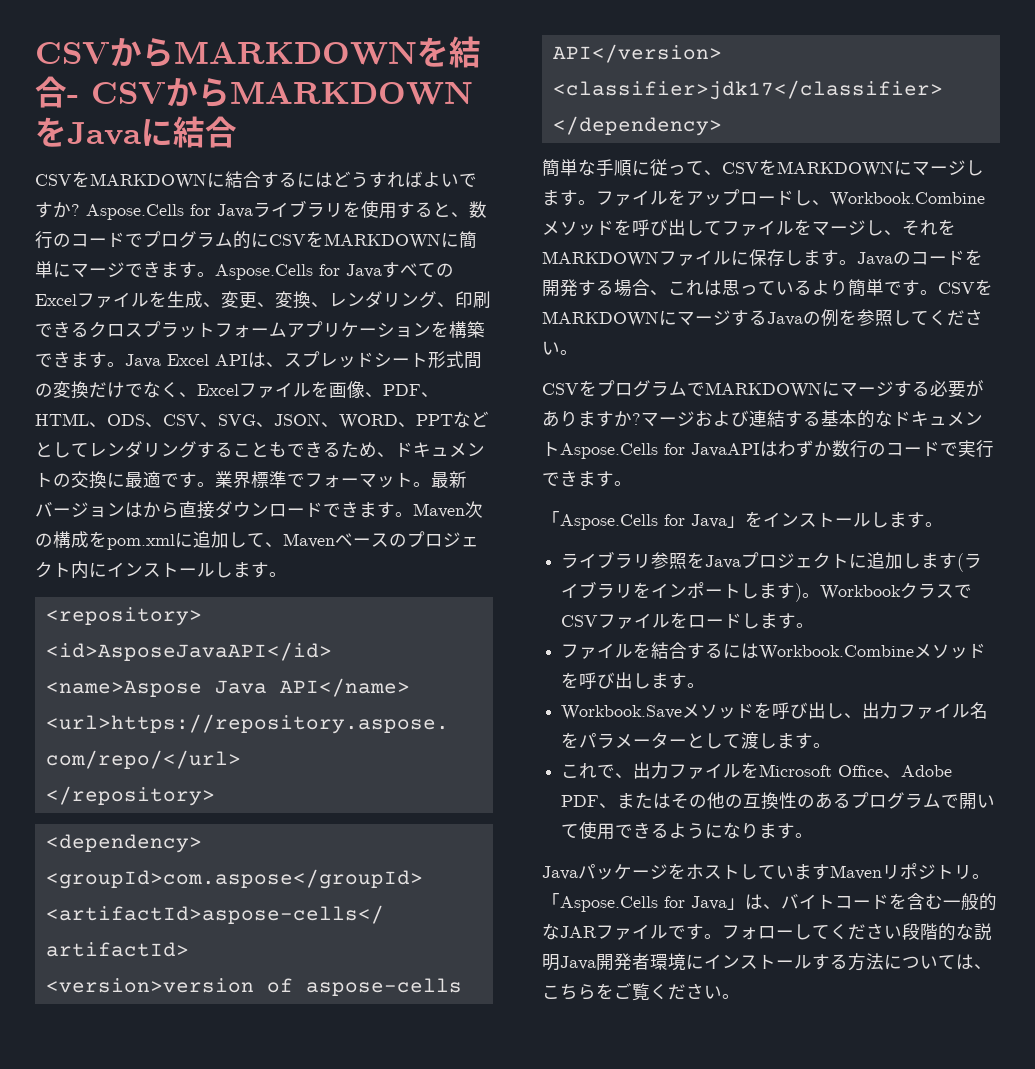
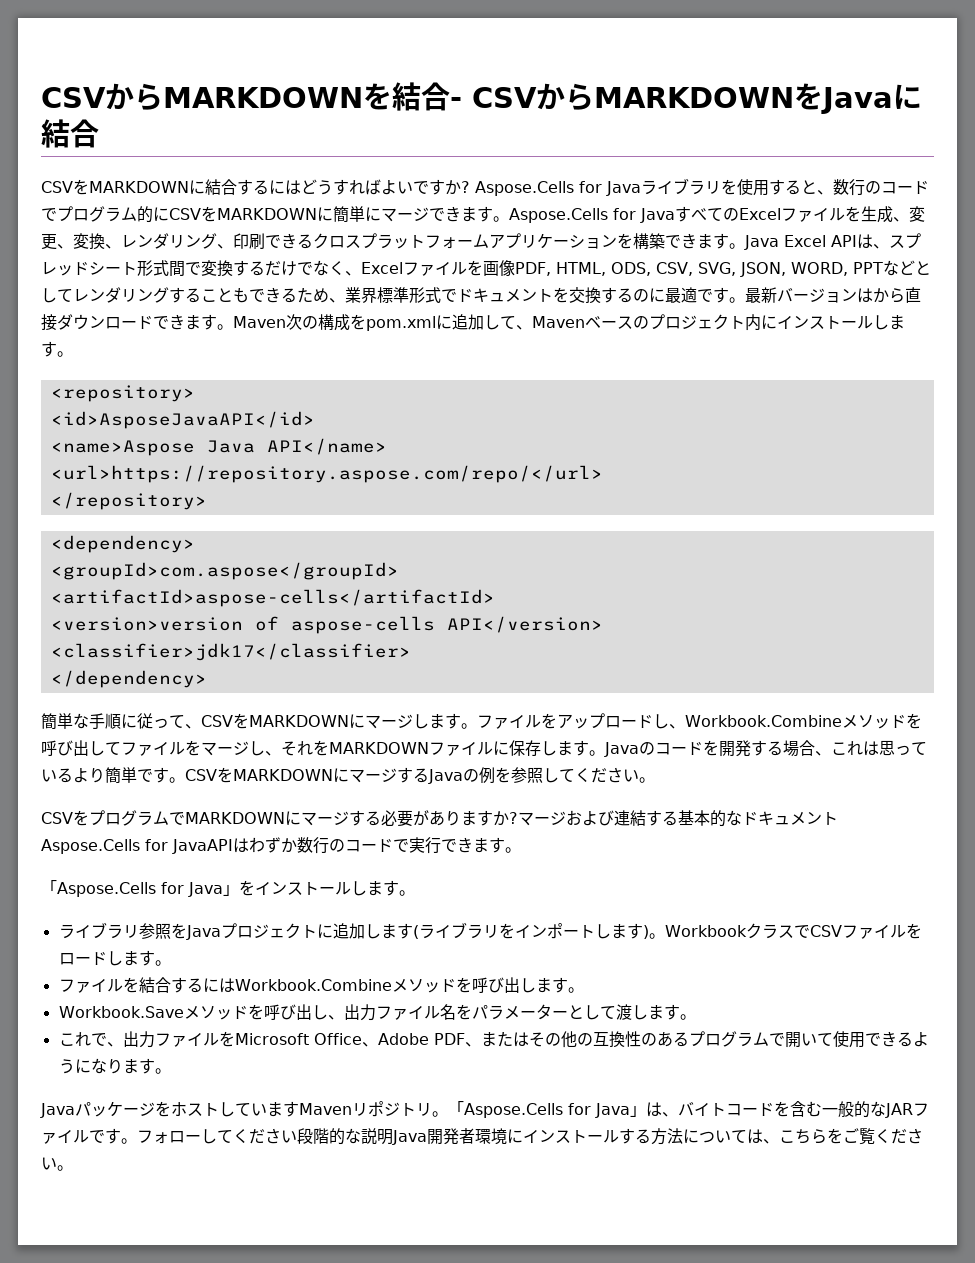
- Java Excel APIは、スプレッドシート形式間の変換だけでなく、Excelファイルを画像、PDF、HTML、ODS、CSV、SVG、JSON、WORD、PPTなどとしてレンダリングすることもできるため、ドキュメントの交換に最適です。業界標準でフォーマット。
+ Java Excel APIは、スプレッドシート形式間で変換するだけでなく、Excelファイルを画像PDF, HTML, ODS, CSV, SVG, JSON, WORD, PPTなどとしてレンダリングすることもできるため、業界標準形式でドキュメントを交換するのに最適です。

